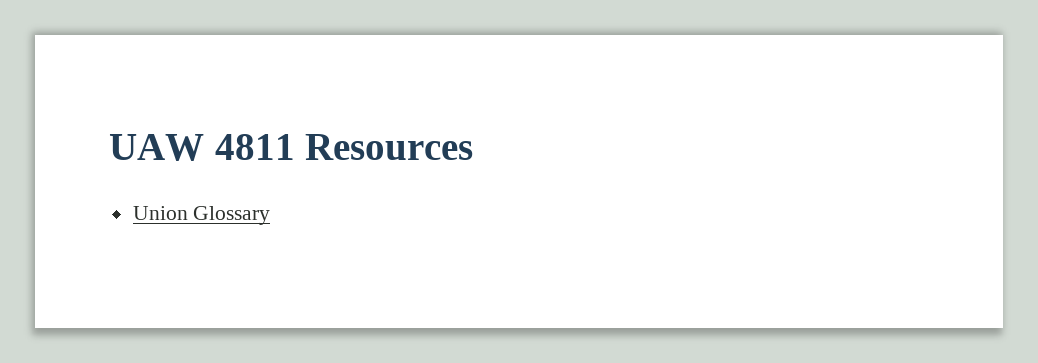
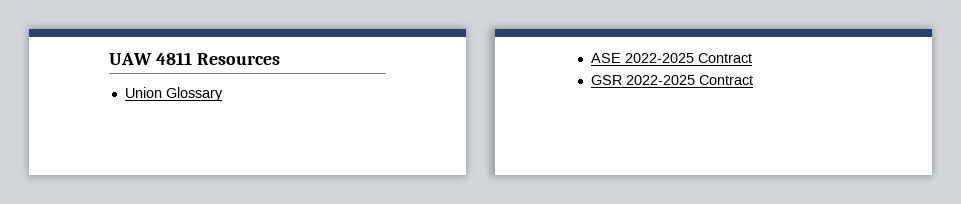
+ ASE 2022-2025 Contract
+ GSR 2022-2025 Contract

